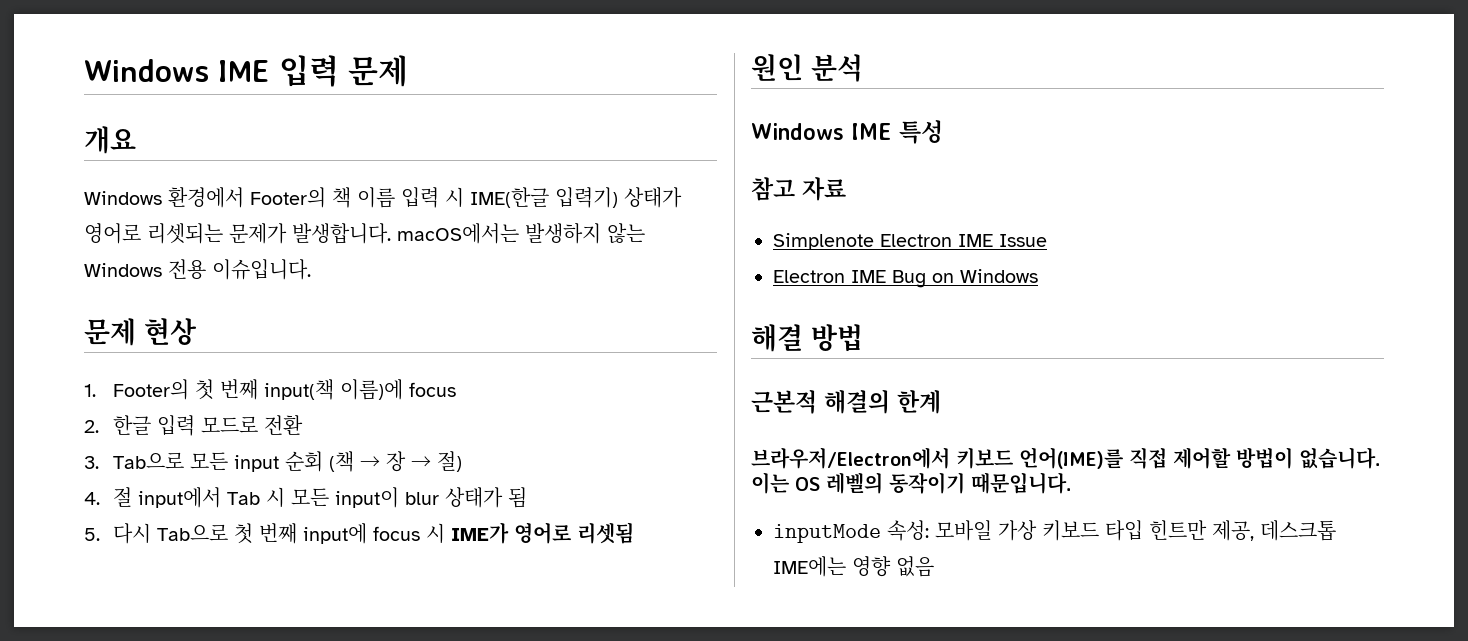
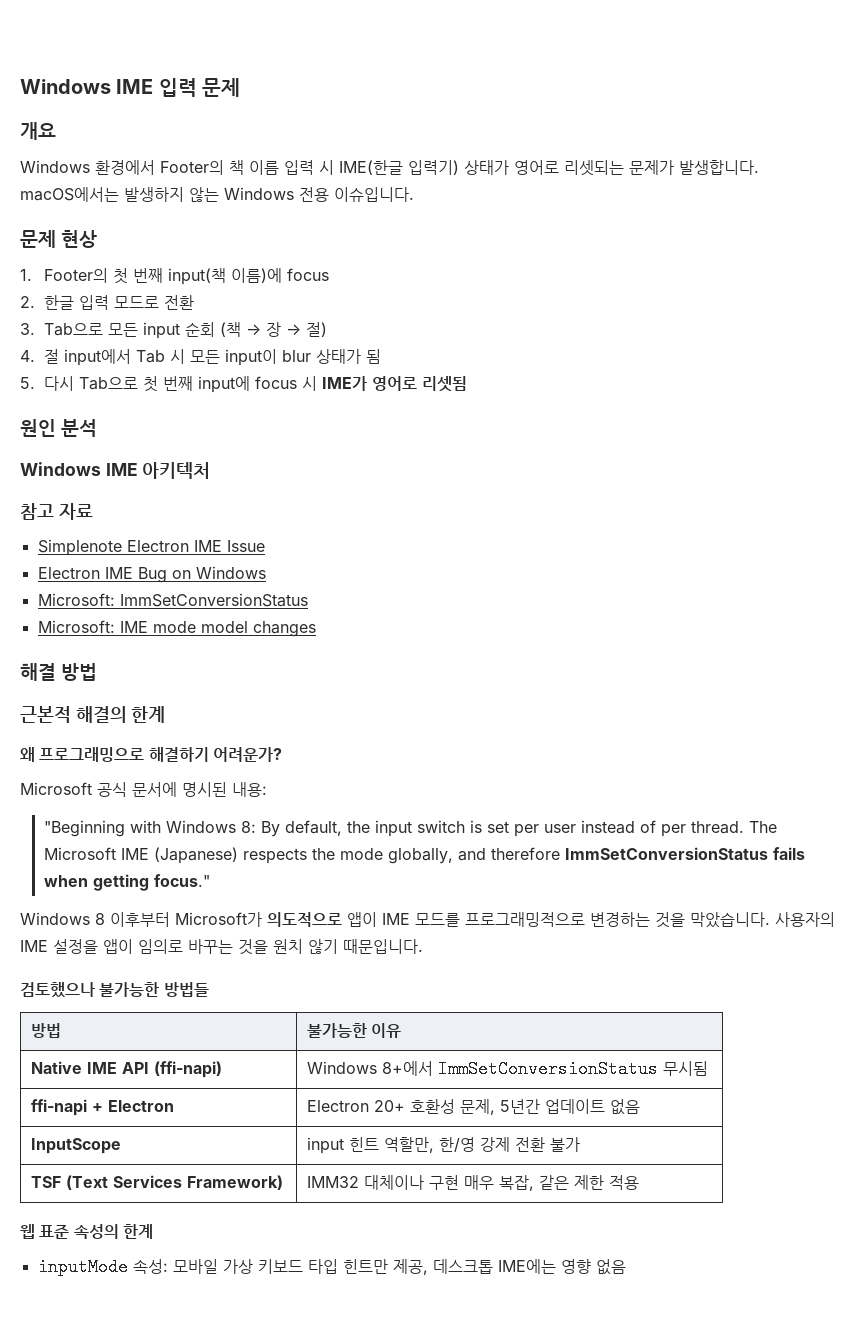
- Windows IME 특성
+ Windows IME 아키텍처
+ Microsoft: ImmSetConversionStatus
+ Microsoft: IME mode model changes
- 브라우저/Electron에서 키보드 언어(IME)를 직접 제어할 방법이 없습니다. 이는 OS 레벨의 동작이기 때문입니다.
+ 왜 프로그래밍으로 해결하기 어려운가?
+ Microsoft 공식 문서에 명시된 내용:
+ "Beginning with Windows 8: By default, the input switch is set per user instead of per thread. The Microsoft IME (Japanese) respects the mode globally, and therefore ImmSetConversionStatus fails when getting focus."
+ Windows 8 이후부터 Microsoft가 의도적으로 앱이 IME 모드를 프로그래밍적으로 변경하는 것을 막았습니다. 사용자의 IME 설정을 앱이 임의로 바꾸는 것을 원치 않기 때문입니다.
+ 검토했으나 불가능한 방법들
+ 방법 | 불가능한 이유
+ Native IME API (ffi-napi) | Windows 8+에서 ImmSetConversionStatus 무시됨
+ ffi-napi + Electron | Electron 20+ 호환성 문제, 5년간 업데이트 없음
+ InputScope | input 힌트 역할만, 한/영 강제 전환 불가
+ TSF (Text Services Framework) | IMM32 대체이나 구현 매우 복잡, 같은 제한 적용
+ 웹 표준 속성의 한계

